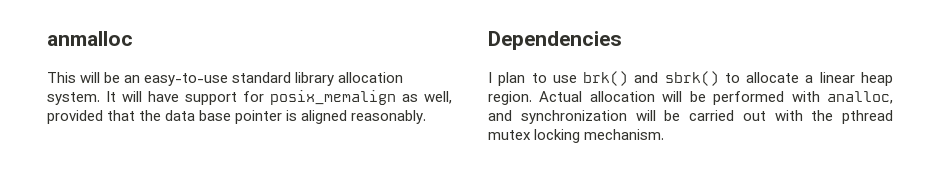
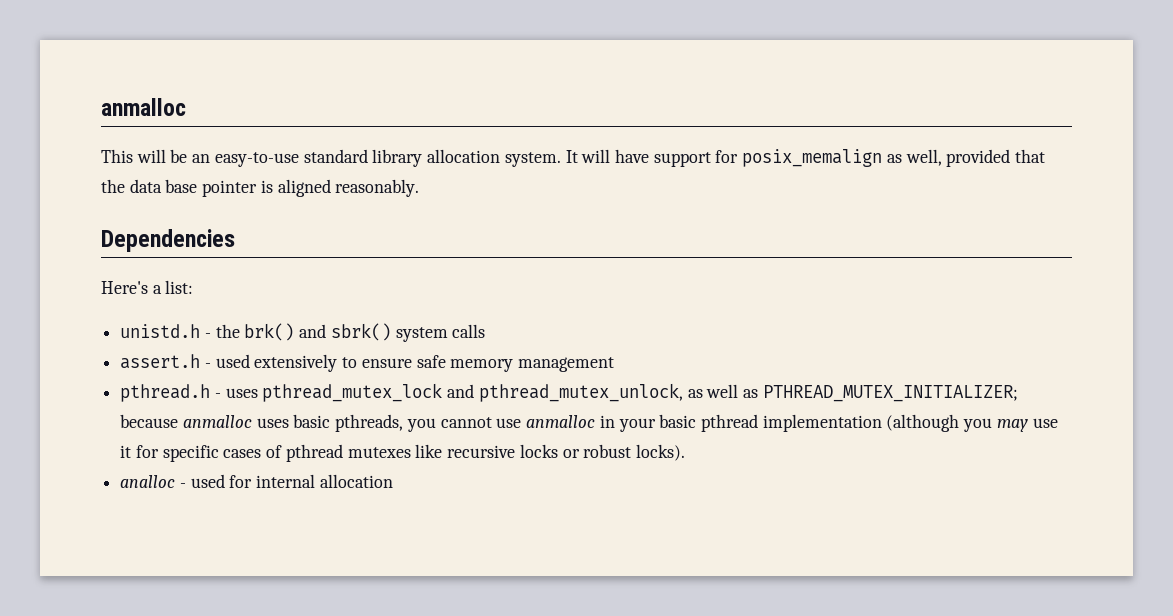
- I plan to use brk() and sbrk() to allocate a linear heap region. Actual allocation will be performed with analloc, and synchronization will be carried out with the pthread mutex locking mechanism.
+ Here's a list:
+ unistd.h - the brk() and sbrk() system calls
+ assert.h - used extensively to ensure safe memory management
+ pthread.h - uses pthread_mutex_lock and pthread_mutex_unlock, as well as PTHREAD_MUTEX_INITIALIZER; because anmalloc uses basic pthreads, you cannot use anmalloc in your basic pthread implementation (although you may use it for specific cases of pthread mutexes like recursive locks or robust locks).
+ analloc - used for internal allocation

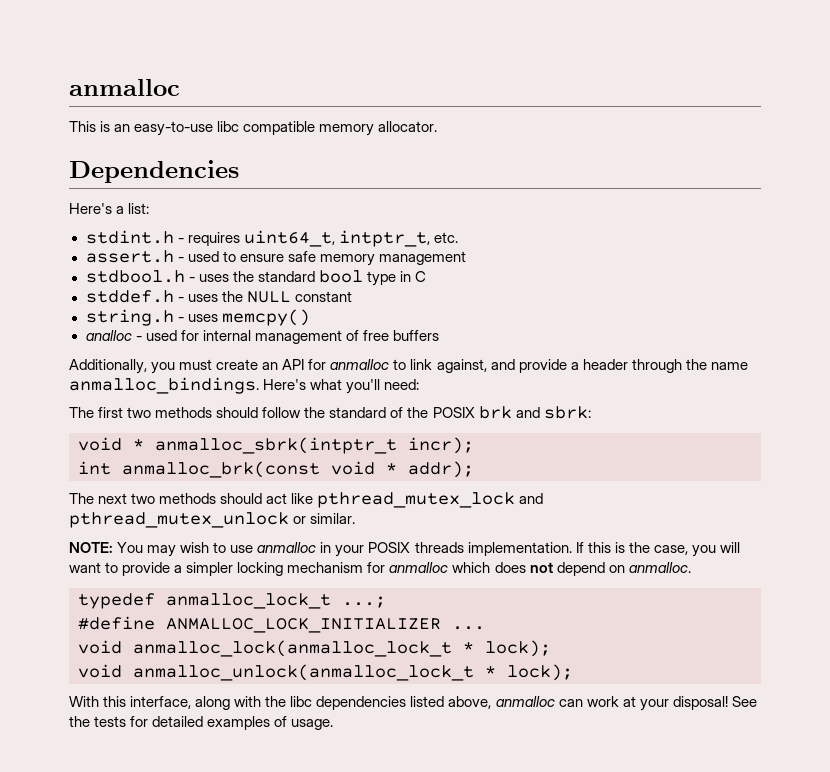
- This will be an easy-to-use standard library allocation system. It will have support for posix_memalign as well, provided that the data base pointer is aligned reasonably.
+ This is an easy-to-use libc compatible memory allocator.
  Dependencies
  Here's a list:
- unistd.h - the brk() and sbrk() system calls
+ stdint.h - requires uint64_t, intptr_t, etc.
- assert.h - used extensively to ensure safe memory management
+ assert.h - used to ensure safe memory management
- pthread.h - uses pthread_mutex_lock and pthread_mutex_unlock, as well as PTHREAD_MUTEX_INITIALIZER; because anmalloc uses basic pthreads, you cannot use anmalloc in your basic pthread implementation (although you may use it for specific cases of pthread mutexes like recursive locks or robust locks).
+ stdbool.h - uses the standard bool type in C
+ stddef.h - uses the NULL constant
+ string.h - uses memcpy()
- analloc - used for internal allocation
+ analloc - used for internal management of free buffers
+ Additionally, you must create an API for anmalloc to link against, and provide a header through the name anmalloc_bindings. Here's what you'll need:
+ The first two methods should follow the standard of the POSIX brk and sbrk:
+ void * anmalloc_sbrk(intptr_t incr);
+ int anmalloc_brk(const void * addr);
+ The next two methods should act like pthread_mutex_lock and pthread_mutex_unlock or similar.
+ NOTE: You may wish to use anmalloc in your POSIX threads implementation. If this is the case, you will want to provide a simpler locking mechanism for anmalloc which does not depend on anmalloc.
+ typedef anmalloc_lock_t ...;
+ #define ANMALLOC_LOCK_INITIALIZER ...
+ void anmalloc_lock(anmalloc_lock_t * lock);
+ void anmalloc_unlock(anmalloc_lock_t * lock);
+ With this interface, along with the libc dependencies listed above, anmalloc can work at your disposal! See the tests for detailed examples of usage.

